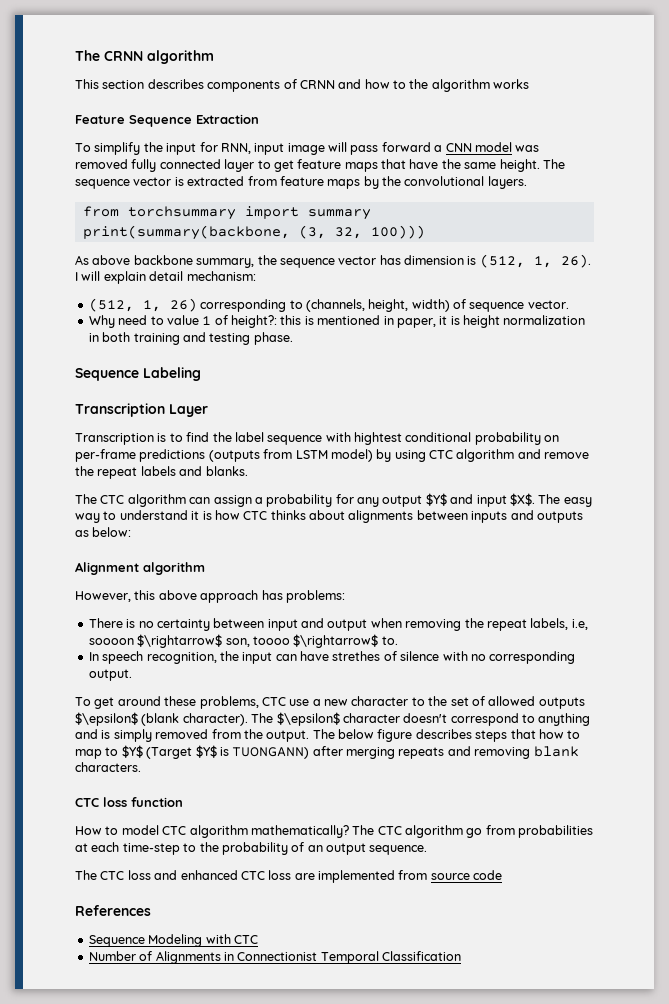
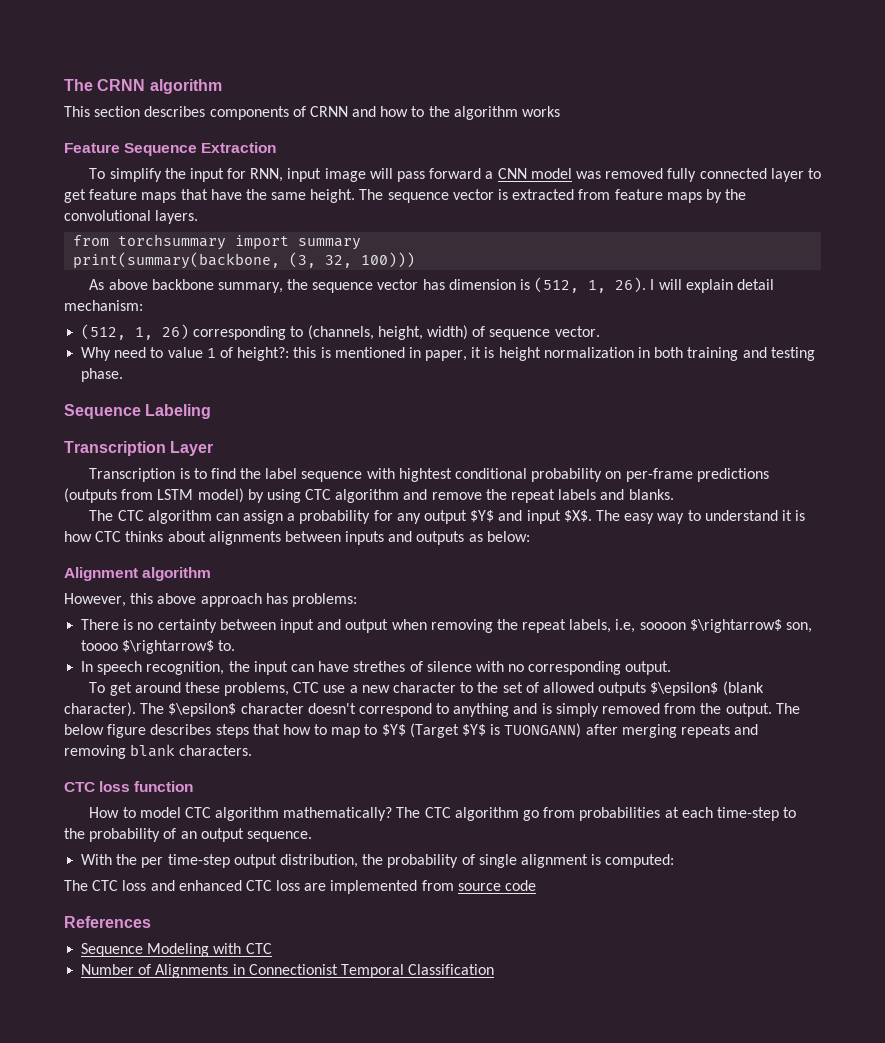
+ With the per time-step output distribution, the probability of single alignment is computed:

